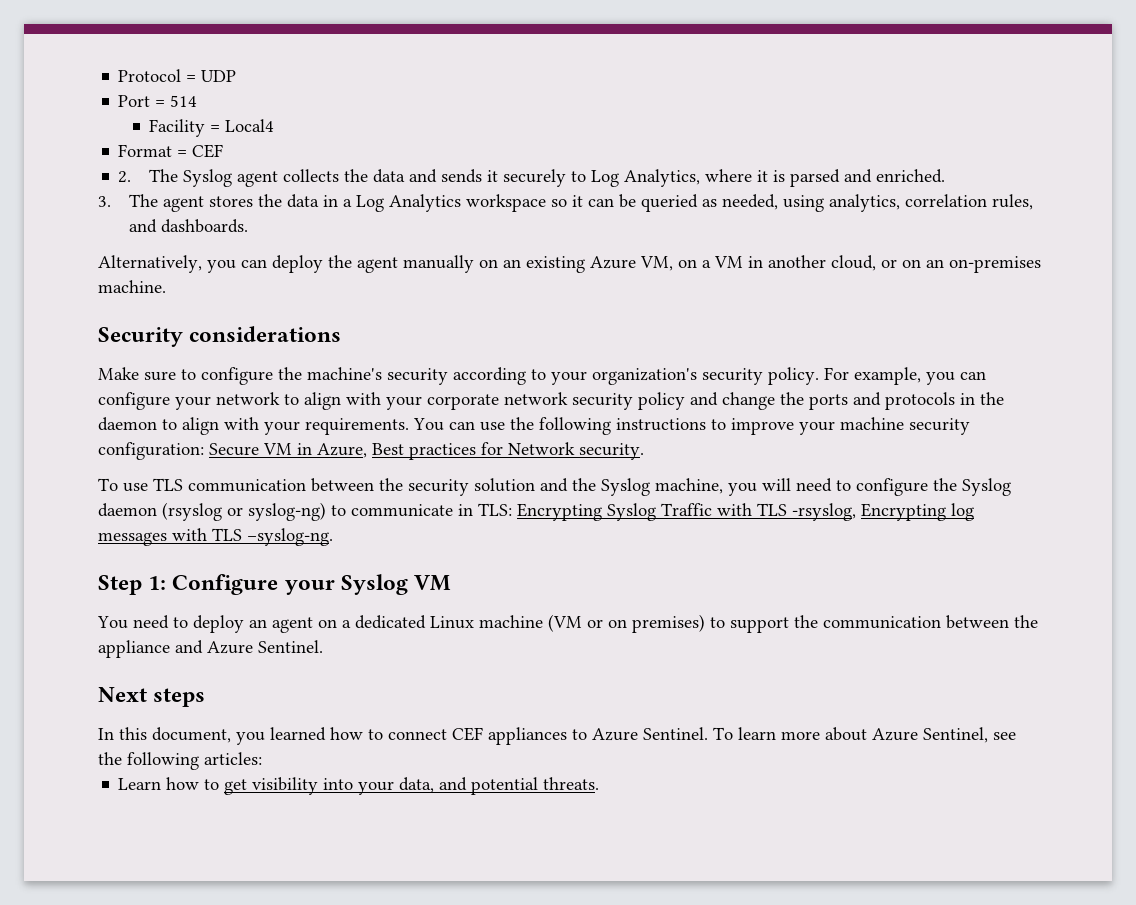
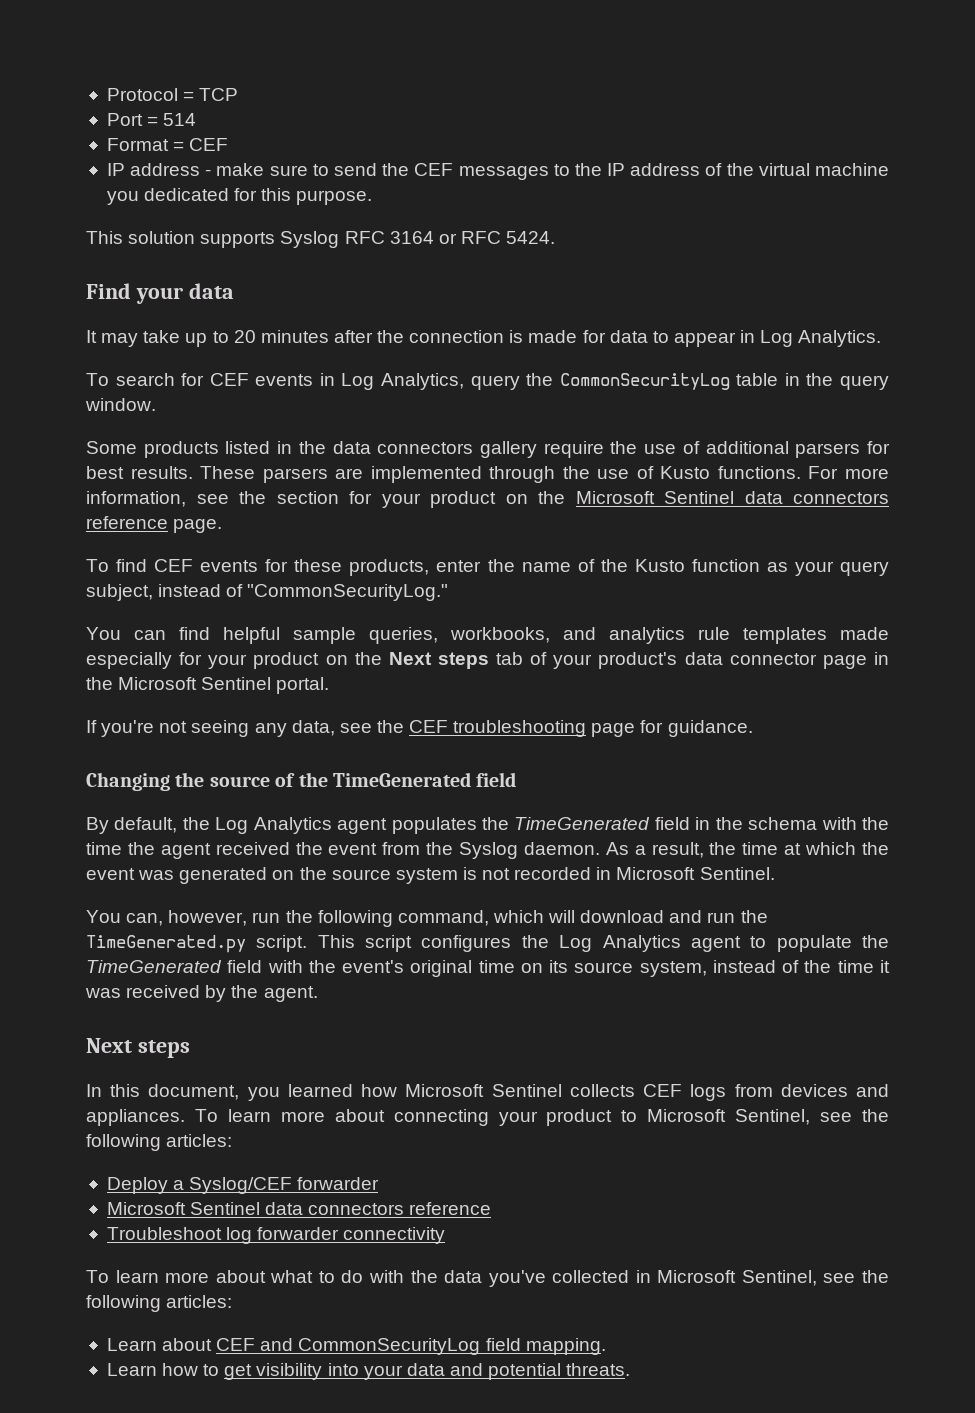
- Protocol = UDP
+ Protocol = TCP
- Facility = Local4
- 2. The Syslog agent collects the data and sends it securely to Log Analytics, where it is parsed and enriched.
- 3. The agent stores the data in a Log Analytics workspace so it can be queried as needed, using analytics, correlation rules, and dashboards.
- Alternatively, you can deploy the agent manually on an existing Azure VM, on a VM in another cloud, or on an on-premises machine.
- Security considerations
- Make sure to configure the machine's security according to your organization's security policy. For example, you can configure your network to align with your corporate network security policy and change the ports and protocols in the daemon to align with your requirements. You can use the following instructions to improve your machine security configuration: Secure VM in Azure, Best practices for Network security.
- To use TLS communication between the security solution and the Syslog machine, you will need to configure the Syslog daemon (rsyslog or syslog-ng) to communicate in TLS: Encrypting Syslog Traffic with TLS -rsyslog, Encrypting log messages with TLS –syslog-ng.
- Step 1: Configure your Syslog VM
- You need to deploy an agent on a dedicated Linux machine (VM or on premises) to support the communication between the appliance and Azure Sentinel.
+ IP address - make sure to send the CEF messages to the IP address of the virtual machine you dedicated for this purpose.
+ This solution supports Syslog RFC 3164 or RFC 5424.
+ Find your data
+ It may take up to 20 minutes after the connection is made for data to appear in Log Analytics.
+ To search for CEF events in Log Analytics, query the CommonSecurityLog table in the query window.
+ Some products listed in the data connectors gallery require the use of additional parsers for best results. These parsers are implemented through the use of Kusto functions. For more information, see the section for your product on the Microsoft Sentinel data connectors reference page.
+ To find CEF events for these products, enter the name of the Kusto function as your query subject, instead of "CommonSecurityLog."
+ You can find helpful sample queries, workbooks, and analytics rule templates made especially for your product on the Next steps tab of your product's data connector page in the Microsoft Sentinel portal.
+ If you're not seeing any data, see the CEF troubleshooting page for guidance.
+ Changing the source of the TimeGenerated field
+ By default, the Log Analytics agent populates the TimeGenerated field in the schema with the time the agent received the event from the Syslog daemon. As a result, the time at which the event was generated on the source system is not recorded in Microsoft Sentinel.
+ You can, however, run the following command, which will download and run the TimeGenerated.py script. This script configures the Log Analytics agent to populate the TimeGenerated field with the event's original time on its source system, instead of the time it was received by the agent.
- In this document, you learned how to connect CEF appliances to Azure Sentinel. To learn more about Azure Sentinel, see the following articles:
+ In this document, you learned how Microsoft Sentinel collects CEF logs from devices and appliances. To learn more about connecting your product to Microsoft Sentinel, see the following articles:
+ Deploy a Syslog/CEF forwarder
+ Microsoft Sentinel data connectors reference
+ Troubleshoot log forwarder connectivity
+ To learn more about what to do with the data you've collected in Microsoft Sentinel, see the following articles:
+ Learn about CEF and CommonSecurityLog field mapping.
- Learn how to get visibility into your data, and potential threats.
+ Learn how to get visibility into your data and potential threats.

